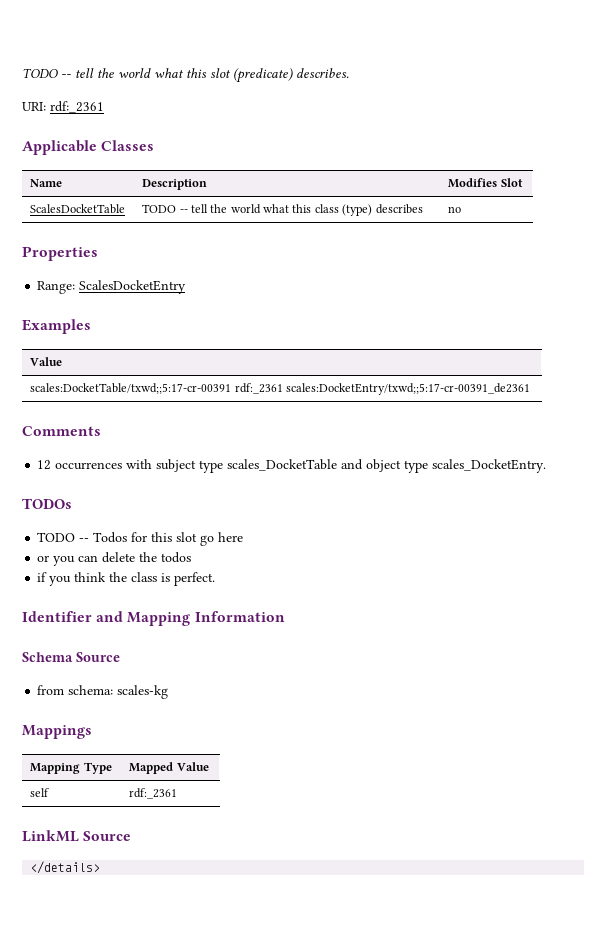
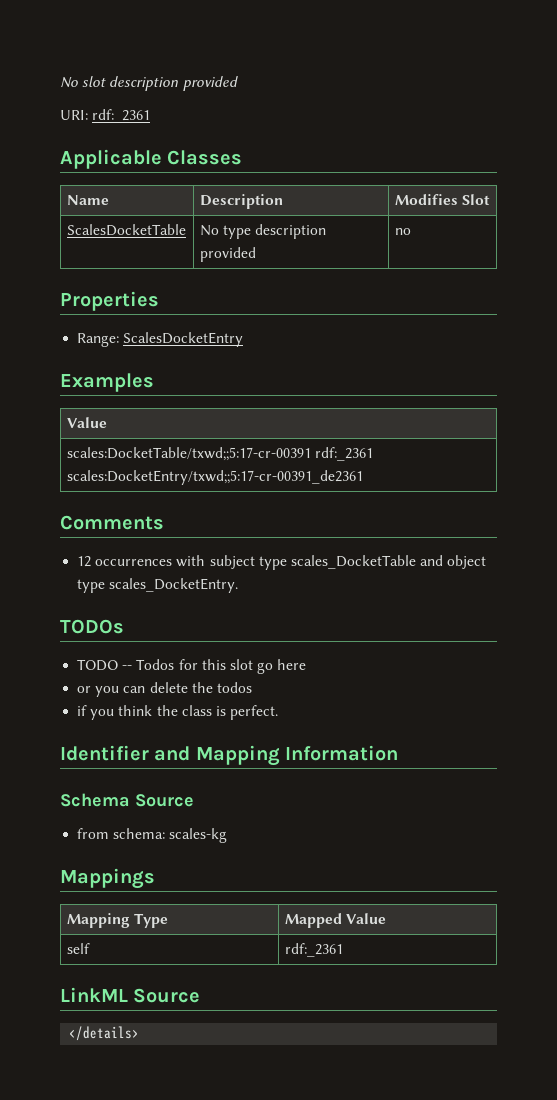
- TODO -- tell the world what this slot (predicate) describes.
+ No slot description provided
- ScalesDocketTable | TODO -- tell the world what this class (type) describes | no
+ ScalesDocketTable | No type description provided | no

